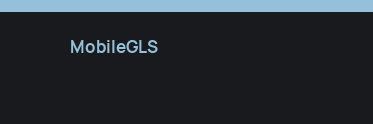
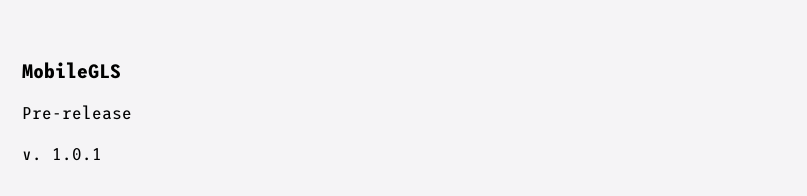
+ Pre-release
+ v. 1.0.1

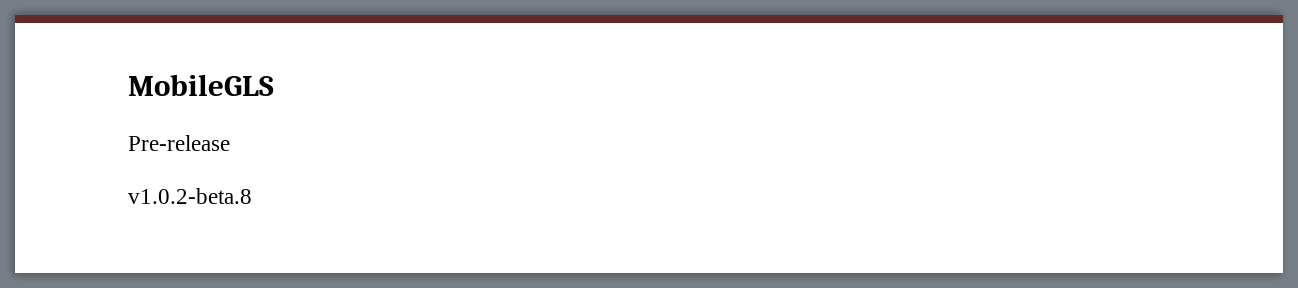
- v. 1.0.1
+ v1.0.2-beta.8

